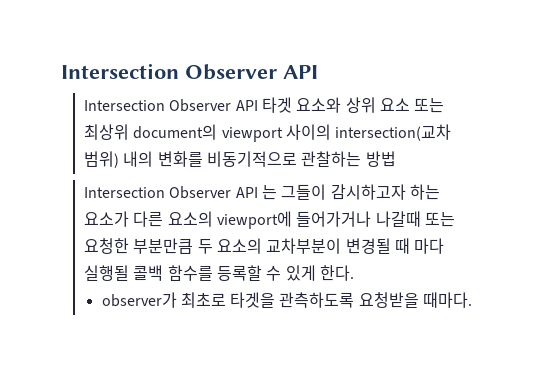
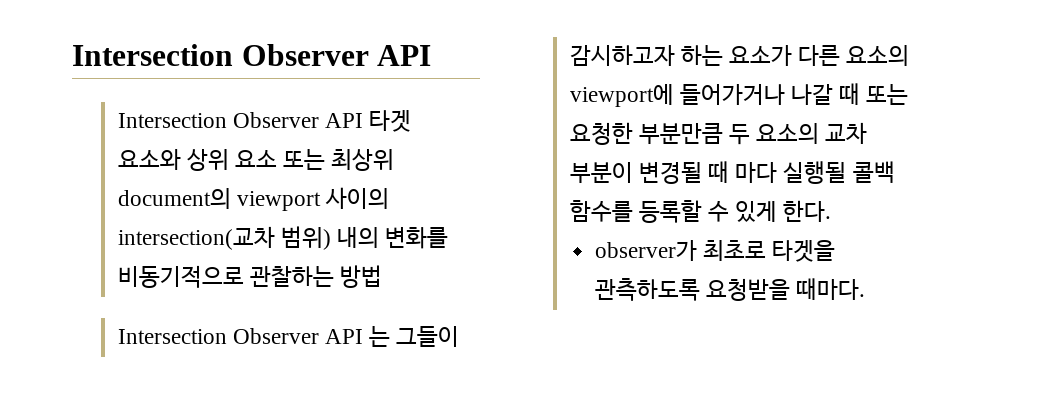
- Intersection Observer API 는 그들이 감시하고자 하는 요소가 다른 요소의 viewport에 들어가거나 나갈때 또는 요청한 부분만큼 두 요소의 교차부분이 변경될 때 마다 실행될 콜백 함수를 등록할 수 있게 한다.
+ Intersection Observer API 는 그들이 감시하고자 하는 요소가 다른 요소의 viewport에 들어가거나 나갈 때 또는 요청한 부분만큼 두 요소의 교차 부분이 변경될 때 마다 실행될 콜백 함수를 등록할 수 있게 한다.

